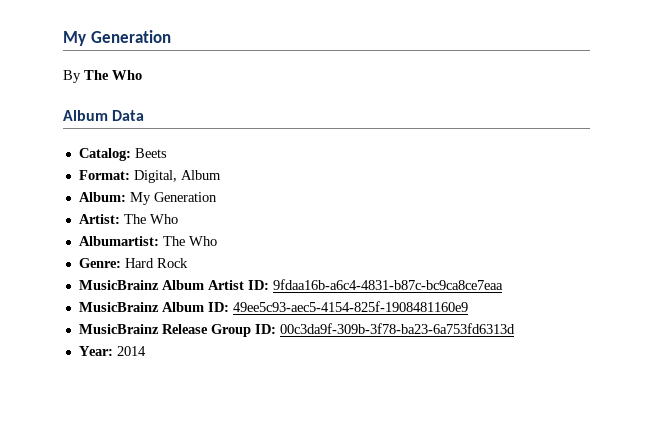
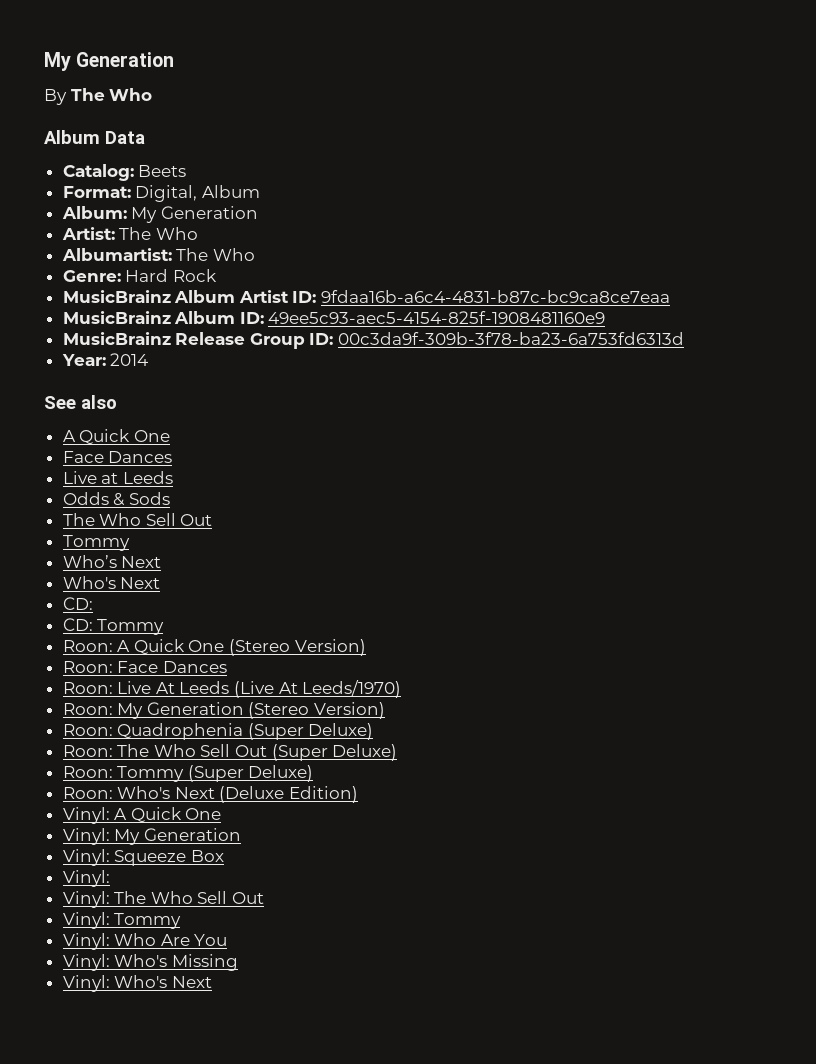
+ See also
+ A Quick One
+ Face Dances
+ Live at Leeds
+ Odds & Sods
+ The Who Sell Out
+ Tommy
+ Who’s Next
+ Who's Next
+ CD:
+ CD: Tommy
+ Roon: A Quick One (Stereo Version)
+ Roon: Face Dances
+ Roon: Live At Leeds (Live At Leeds/1970)
+ Roon: My Generation (Stereo Version)
+ Roon: Quadrophenia (Super Deluxe)
+ Roon: The Who Sell Out (Super Deluxe)
+ Roon: Tommy (Super Deluxe)
+ Roon: Who's Next (Deluxe Edition)
+ Vinyl: A Quick One
+ Vinyl: My Generation
+ Vinyl: Squeeze Box
+ Vinyl:
+ Vinyl: The Who Sell Out
+ Vinyl: Tommy
+ Vinyl: Who Are You
+ Vinyl: Who's Missing
+ Vinyl: Who's Next

